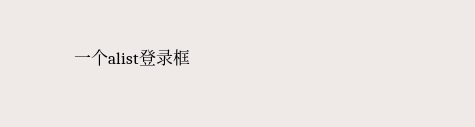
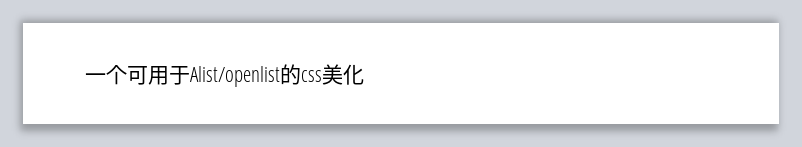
- 一个alist登录框
+ 一个可用于Alist/openlist的css美化

